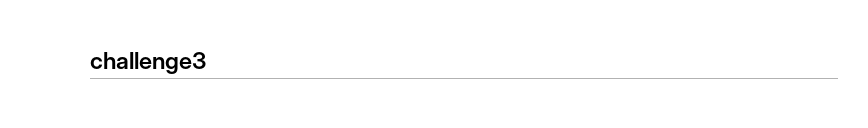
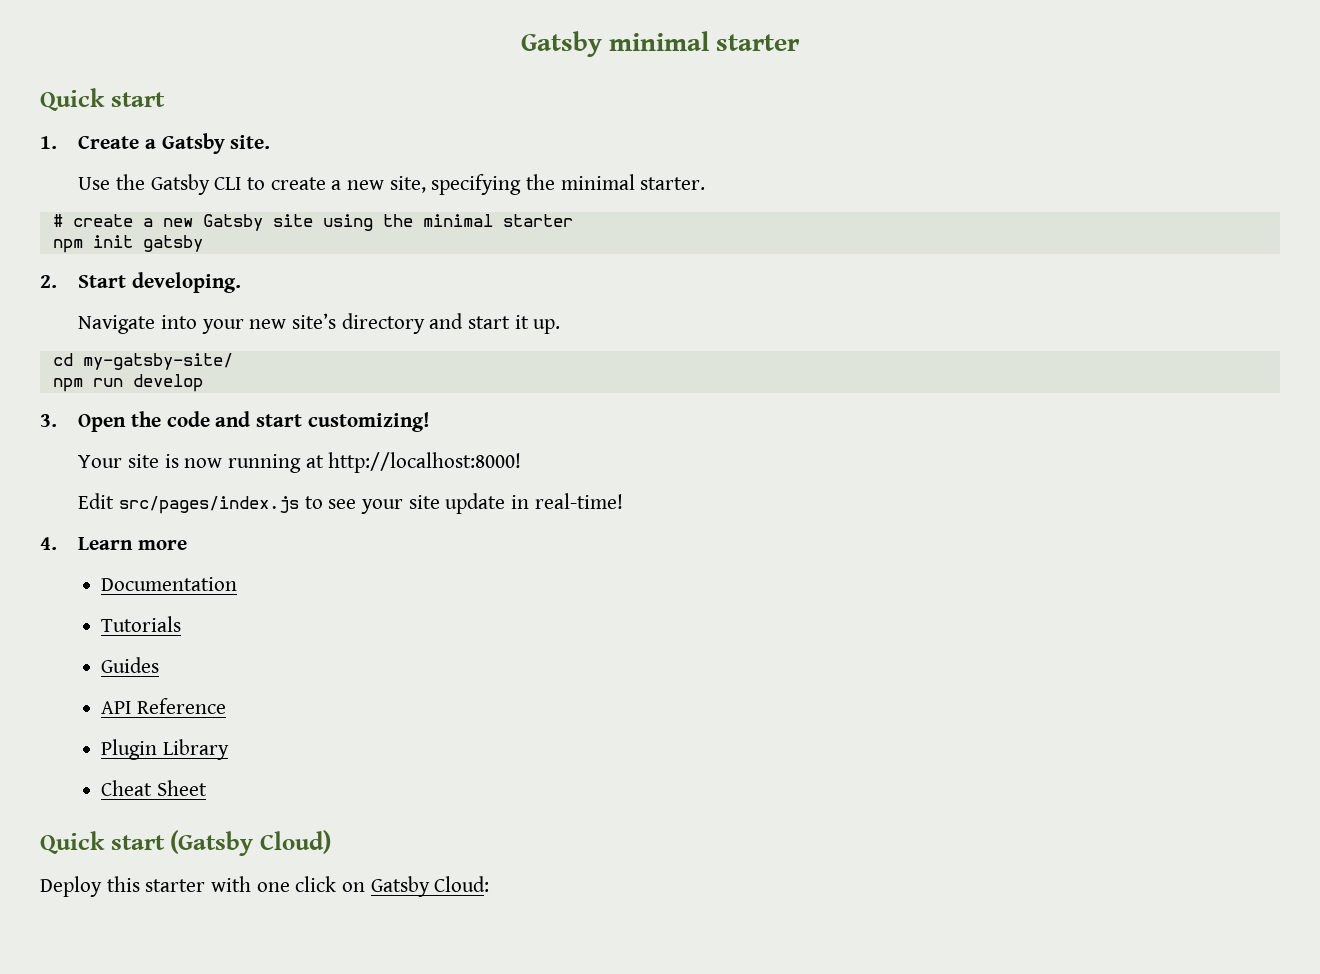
- challenge3
+ Gatsby minimal starter
+ Quick start
+ 1. Create a Gatsby site.
+ Use the Gatsby CLI to create a new site, specifying the minimal starter.
+ # create a new Gatsby site using the minimal starter
+ npm init gatsby
+ 2. Start developing.
+ Navigate into your new site’s directory and start it up.
+ cd my-gatsby-site/
+ npm run develop
+ 3. Open the code and start customizing!
+ Your site is now running at http://localhost:8000!
+ Edit src/pages/index.js to see your site update in real-time!
+ 4. Learn more
+ Documentation
+ Tutorials
+ Guides
+ API Reference
+ Plugin Library
+ Cheat Sheet
+ Quick start (Gatsby Cloud)
+ Deploy this starter with one click on Gatsby Cloud:

